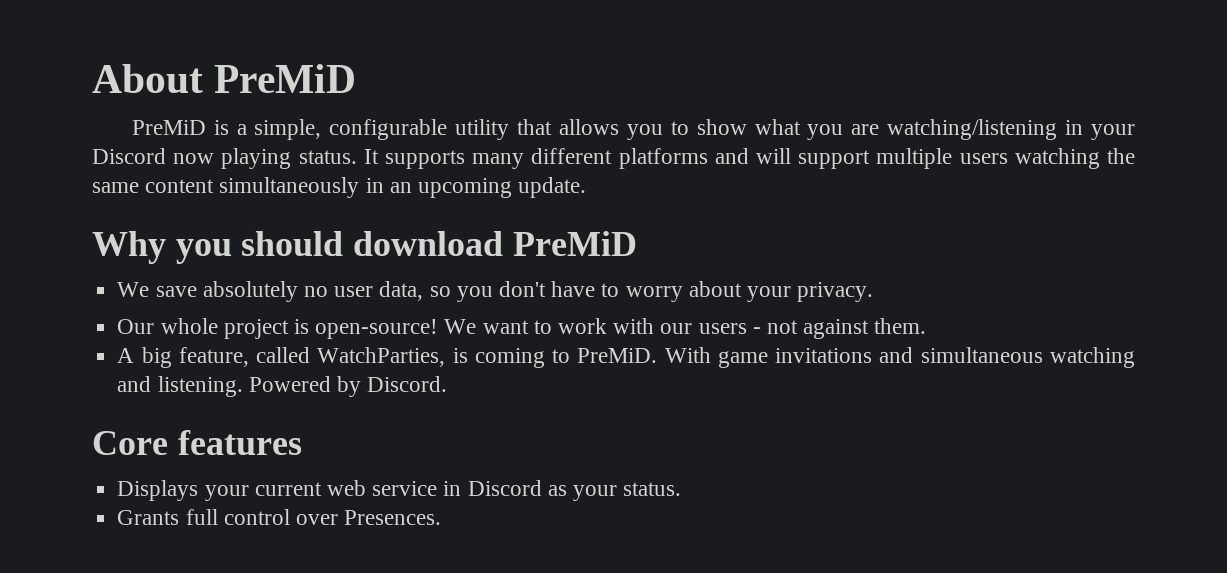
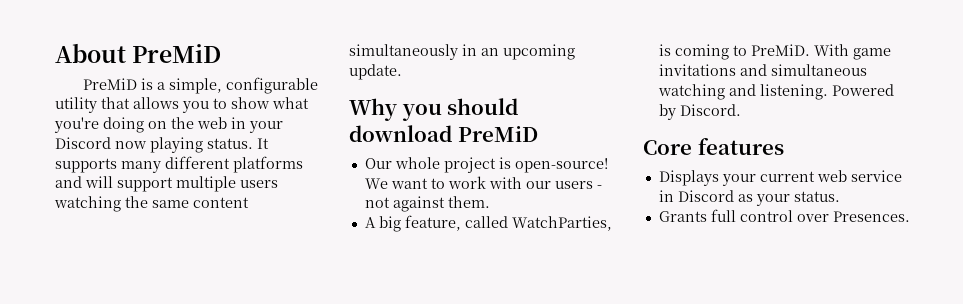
- PreMiD is a simple, configurable utility that allows you to show what you are watching/listening in your Discord now playing status.
+ PreMiD is a simple, configurable utility that allows you to show what you're doing on the web in your Discord now playing status.
- We save absolutely no user data, so you don't have to worry about your privacy.

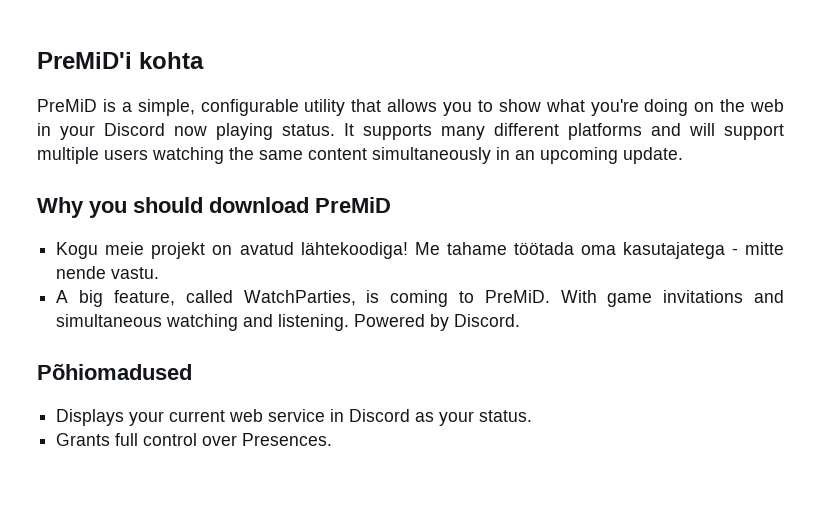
- About PreMiD
+ PreMiD'i kohta
- Our whole project is open-source! We want to work with our users - not against them.
+ Kogu meie projekt on avatud lähtekoodiga! Me tahame töötada oma kasutajatega - mitte nende vastu.
- Core features
+ Põhiomadused

